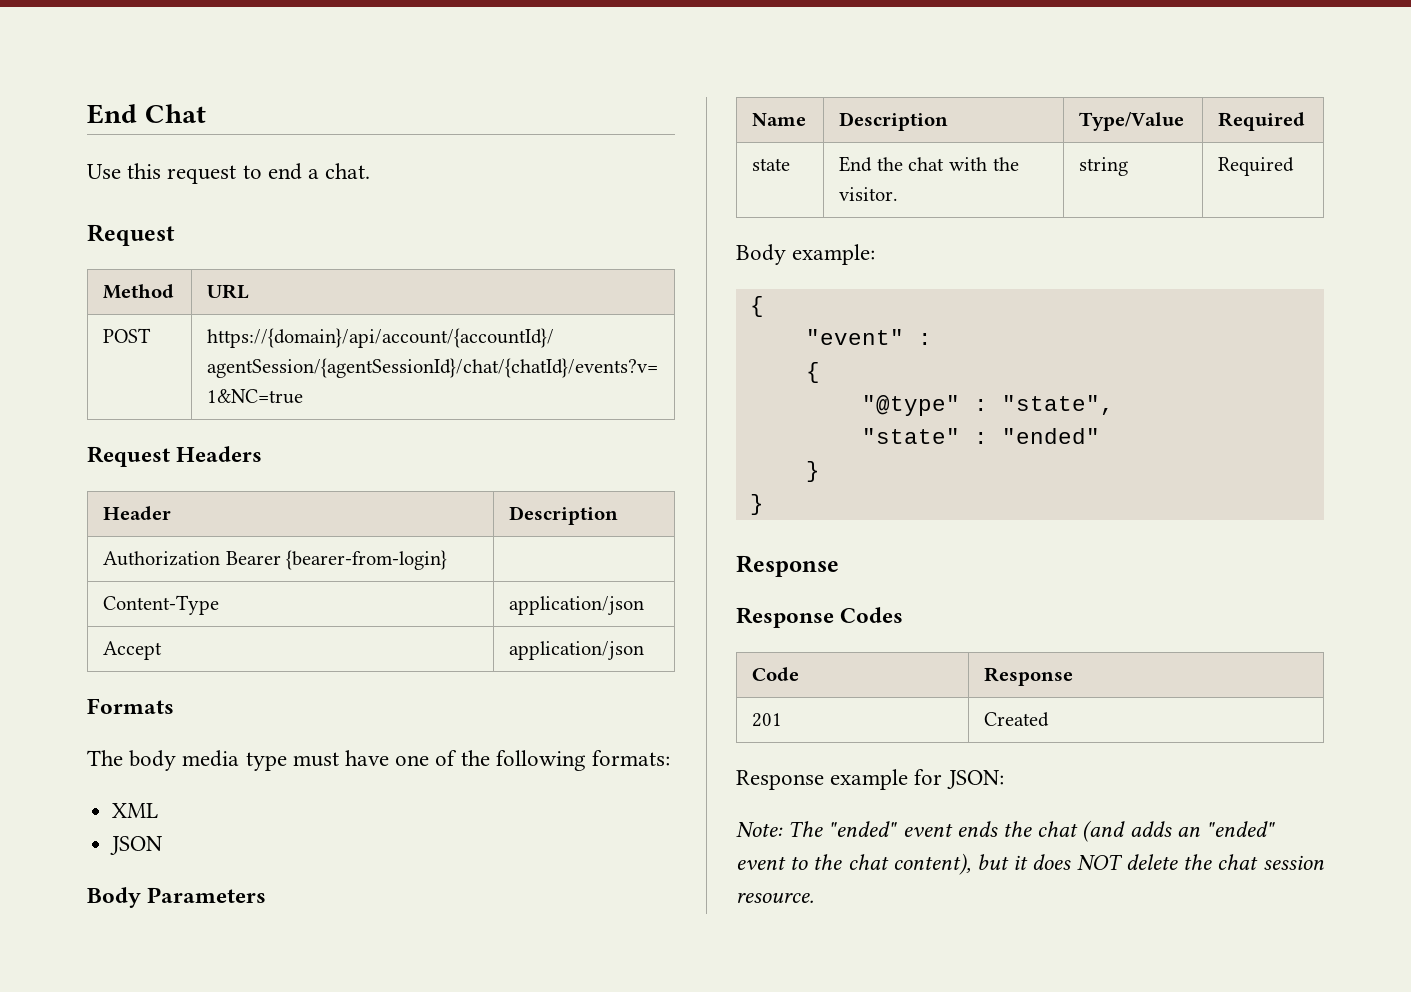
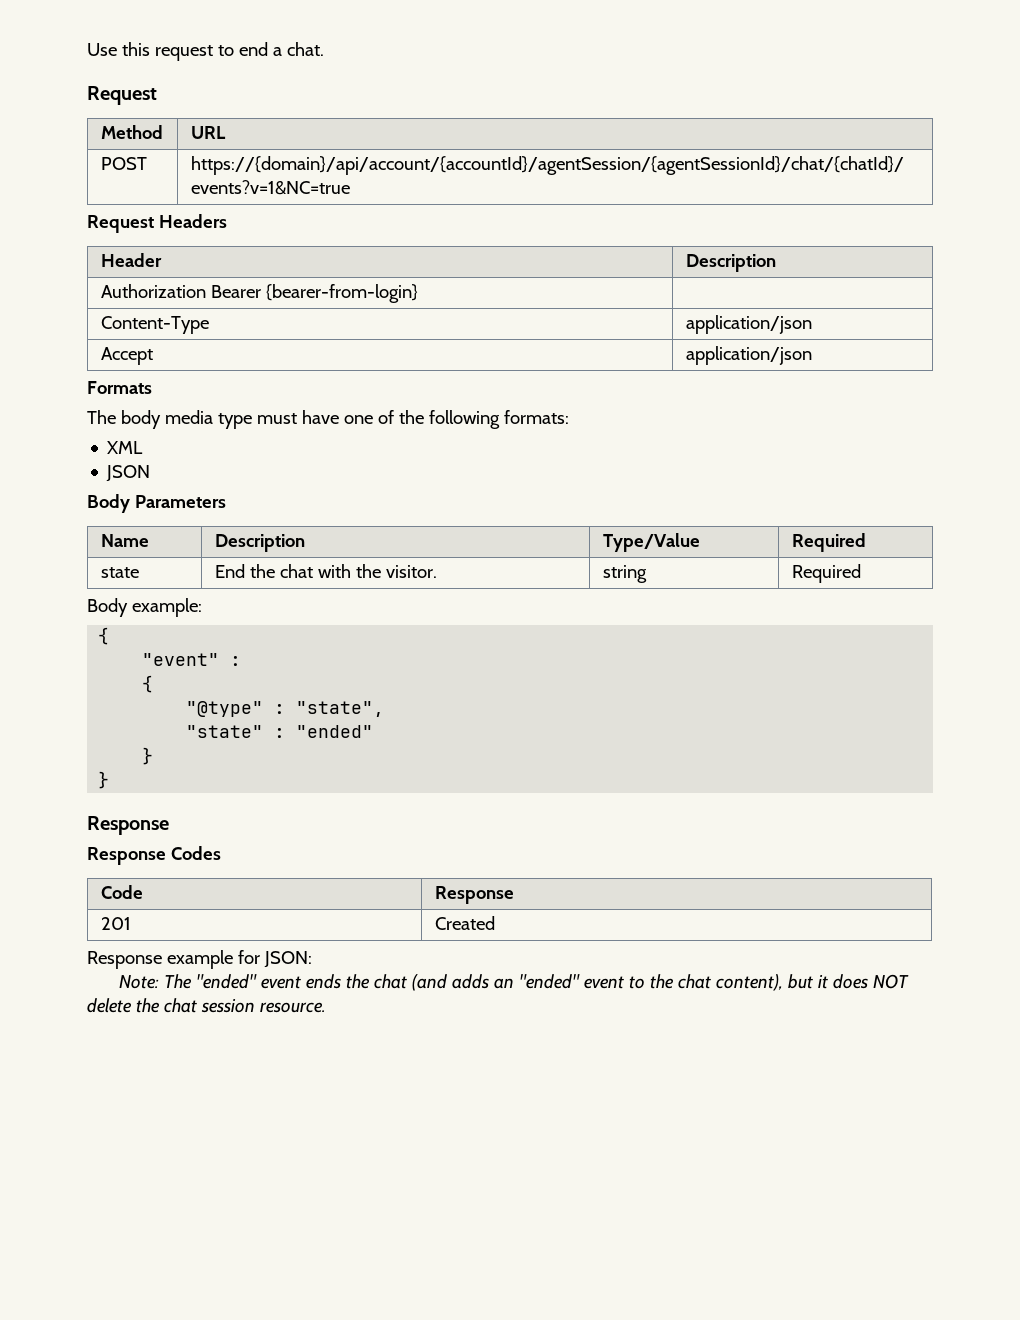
- End Chat

